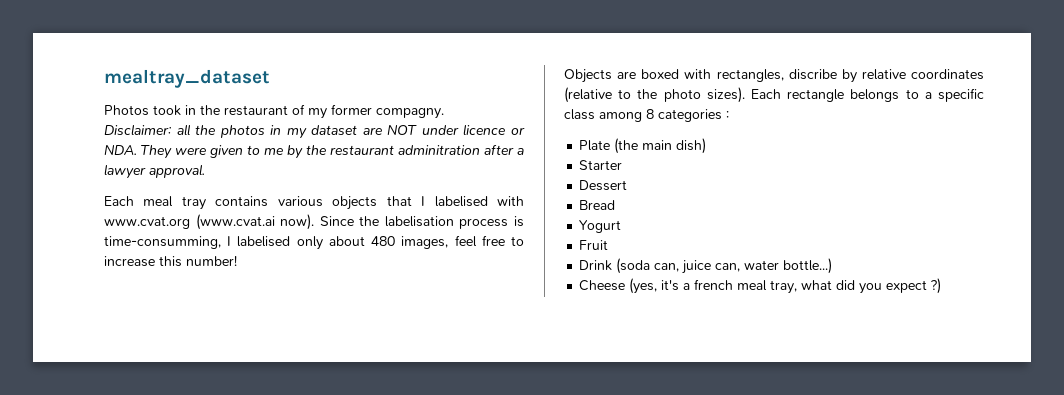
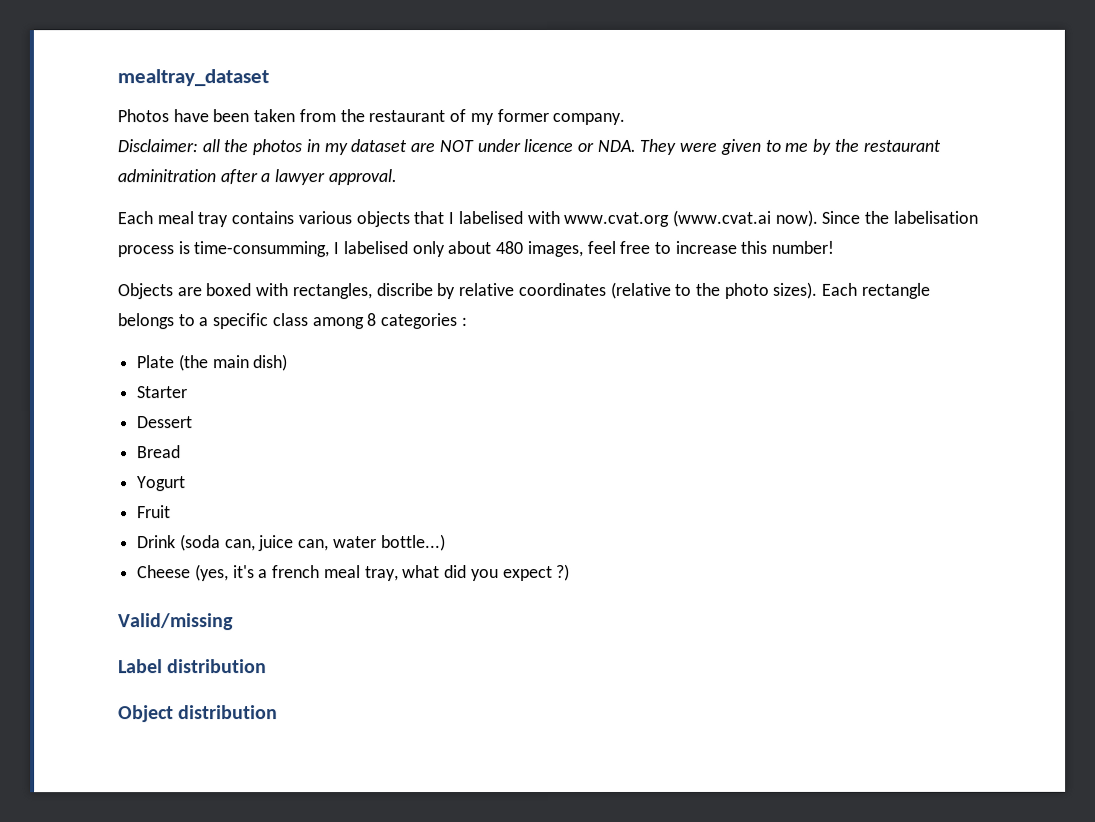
- Photos took in the restaurant of my former compagny.
+ Photos have been taken from the restaurant of my former company.
+ Valid/missing
+ Label distribution
+ Object distribution

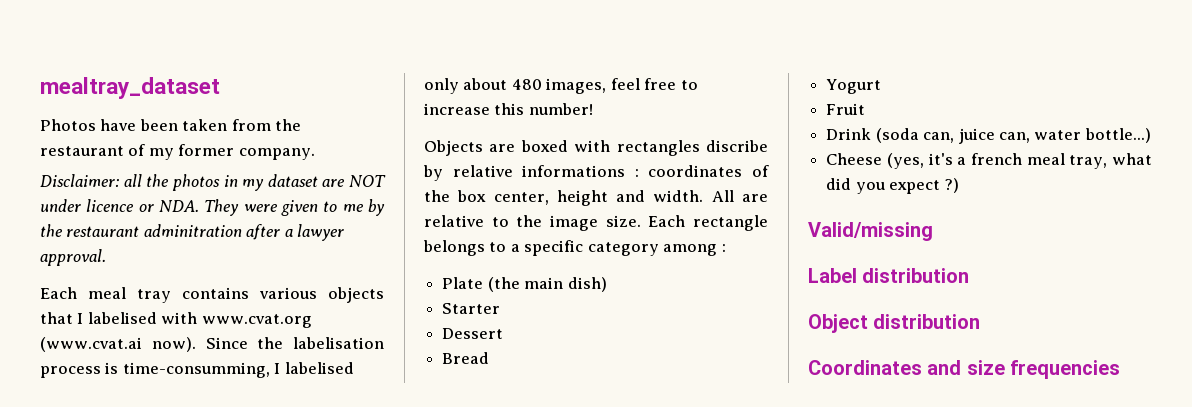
- Objects are boxed with rectangles, discribe by relative coordinates (relative to the photo sizes).
+ Objects are boxed with rectangles discribe by relative informations : coordinates of the box center, height and width. All are relative to the image size.
- Each rectangle belongs to a specific class among 8 categories :
+ Each rectangle belongs to a specific category among :
+ Coordinates and size frequencies

